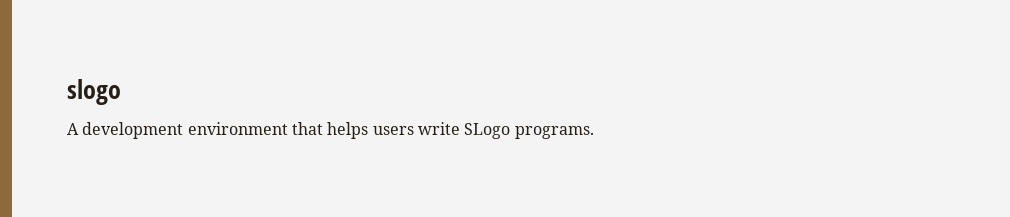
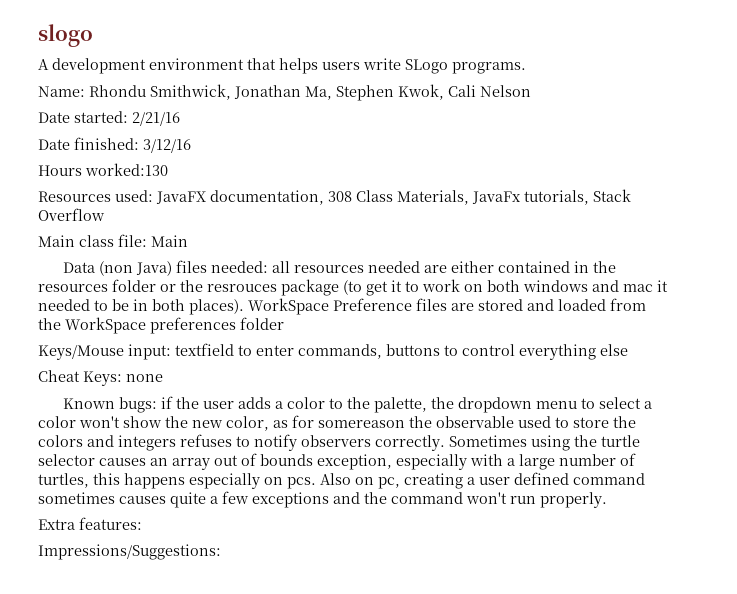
+ Name: Rhondu Smithwick, Jonathan Ma, Stephen Kwok, Cali Nelson
+ Date started: 2/21/16
+ Date finished: 3/12/16
+ Hours worked:130
+ Resources used: JavaFX documentation, 308 Class Materials, JavaFx tutorials, Stack Overflow
+ Main class file: Main
+ Data (non Java) files needed: all resources needed are either contained in the resources folder or the resrouces package (to get it to work on both windows and mac it needed to be in both places). WorkSpace Preference files are stored and loaded from the WorkSpace preferences folder
+ Keys/Mouse input: textfield to enter commands, buttons to control everything else
+ Cheat Keys: none
+ Known bugs: if the user adds a color to the palette, the dropdown menu to select a color won't show the new color, as for somereason the observable used to store the colors and integers refuses to notify observers correctly. Sometimes using the turtle selector causes an array out of bounds exception, especially with a large number of turtles, this happens especially on pcs. Also on pc, creating a user defined command sometimes causes quite a few exceptions and the command won't run properly.
+ Extra features:
+ Impressions/Suggestions:

